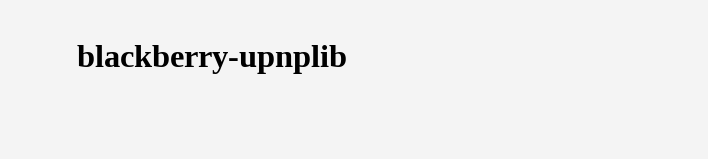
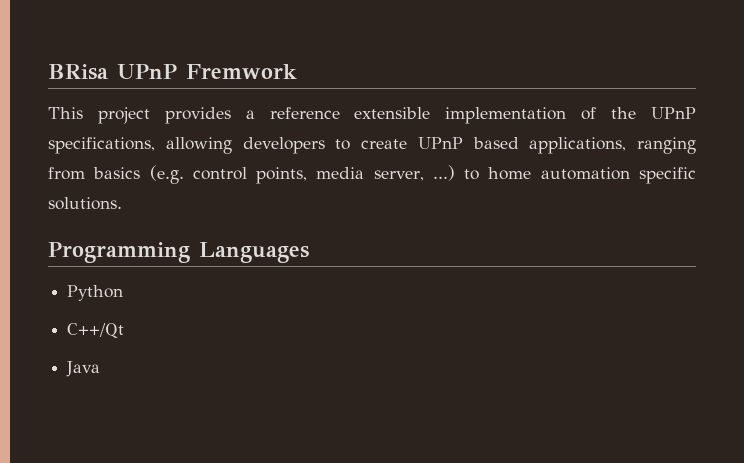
- blackberry-upnplib
+ BRisa UPnP Fremwork
+ This project provides a reference extensible implementation of the UPnP specifications, allowing developers to create UPnP based applications, ranging from basics (e.g. control points, media server, ...) to home automation specific solutions.
+ Programming Languages
+ Python
+ C++/Qt
+ Java

